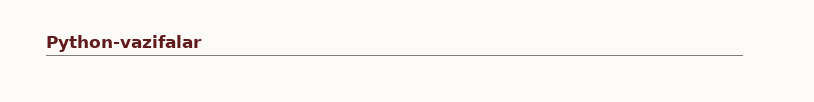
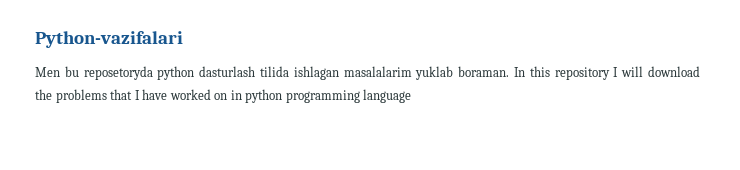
- Python-vazifalar
+ Python-vazifalari
+ Men bu reposetoryda python dasturlash tilida ishlagan masalalarim yuklab boraman. In this repository I will download the problems that I have worked on in python programming language

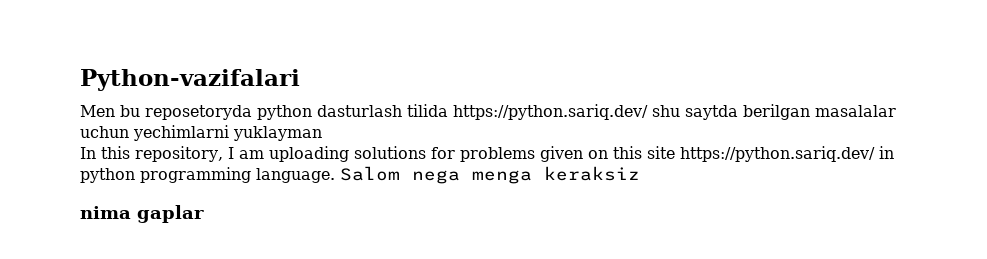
- Men bu reposetoryda python dasturlash tilida ishlagan masalalarim yuklab boraman. In this repository I will download the problems that I have worked on in python programming language
+ Men bu reposetoryda python dasturlash tilida https://python.sariq.dev/ shu saytda berilgan masalalar uchun yechimlarni yuklayman
+ In this repository, I am uploading solutions for problems given on this site https://python.sariq.dev/ in python programming language. Salom nega menga keraksiz
+ nima gaplar

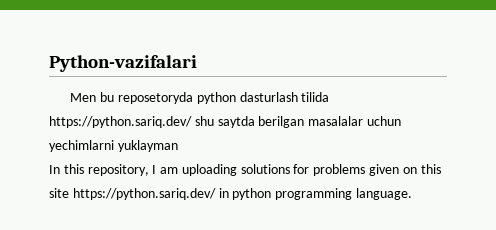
- Salom nega menga keraksiz
- nima gaplar

